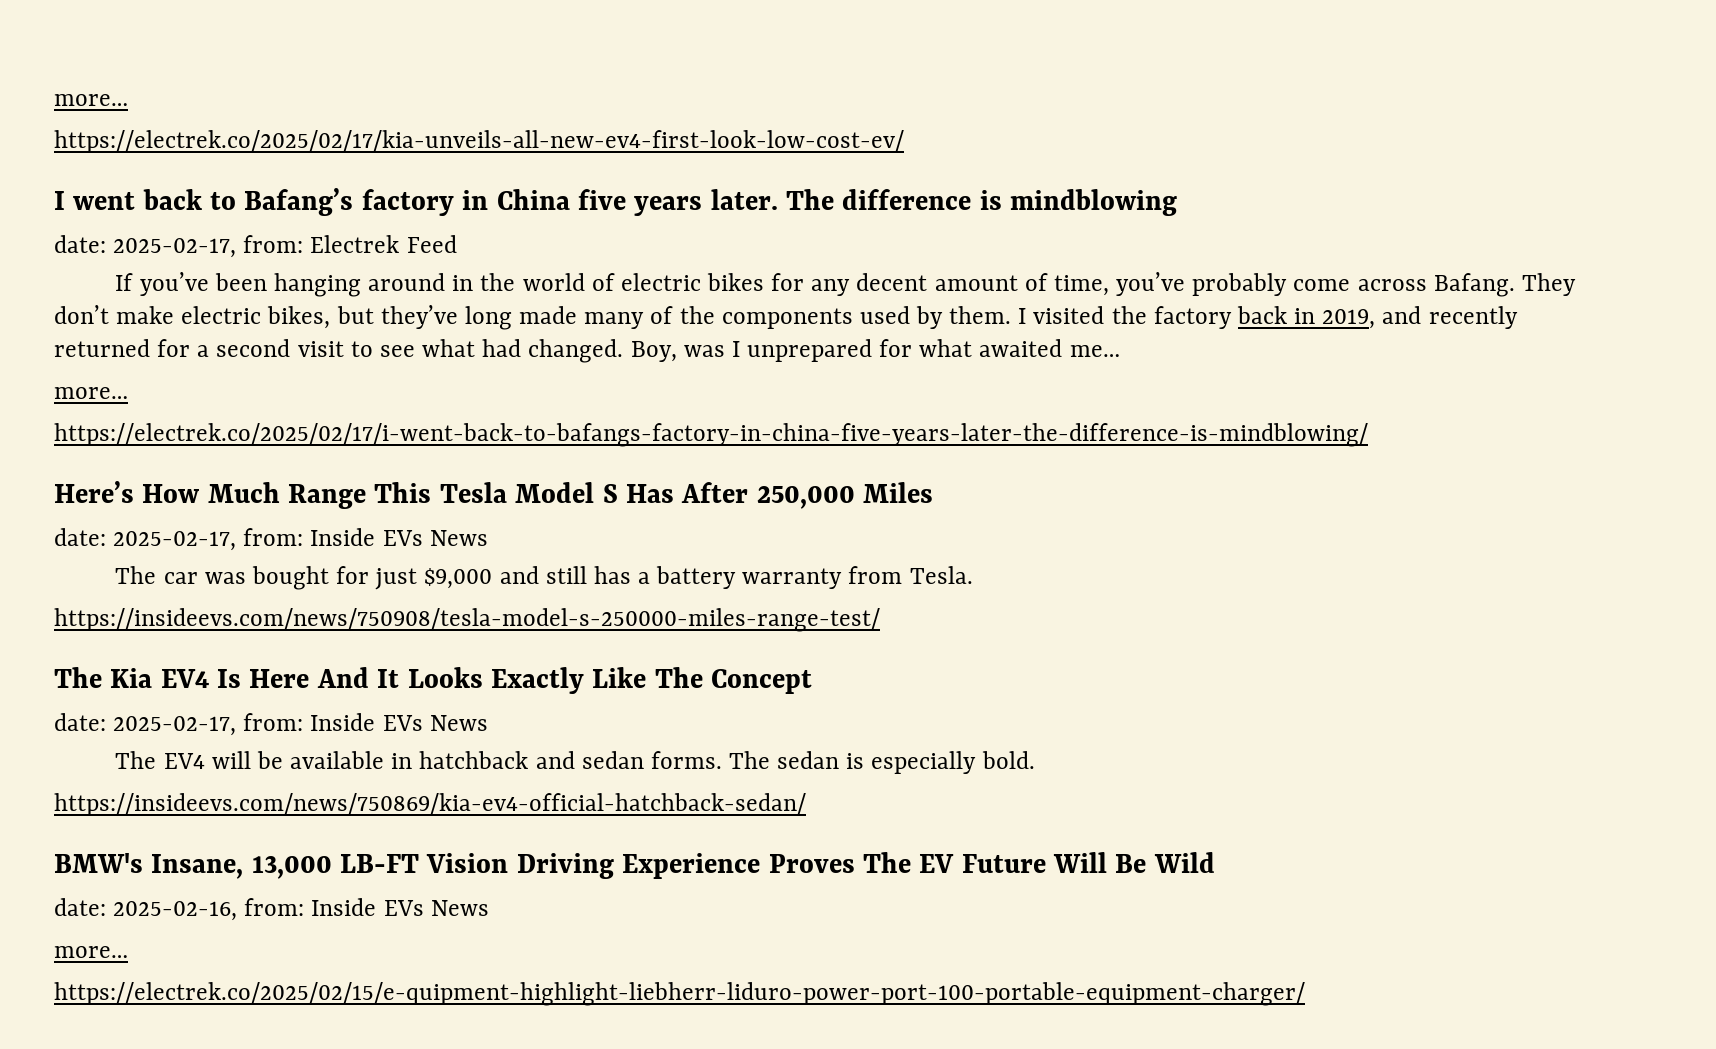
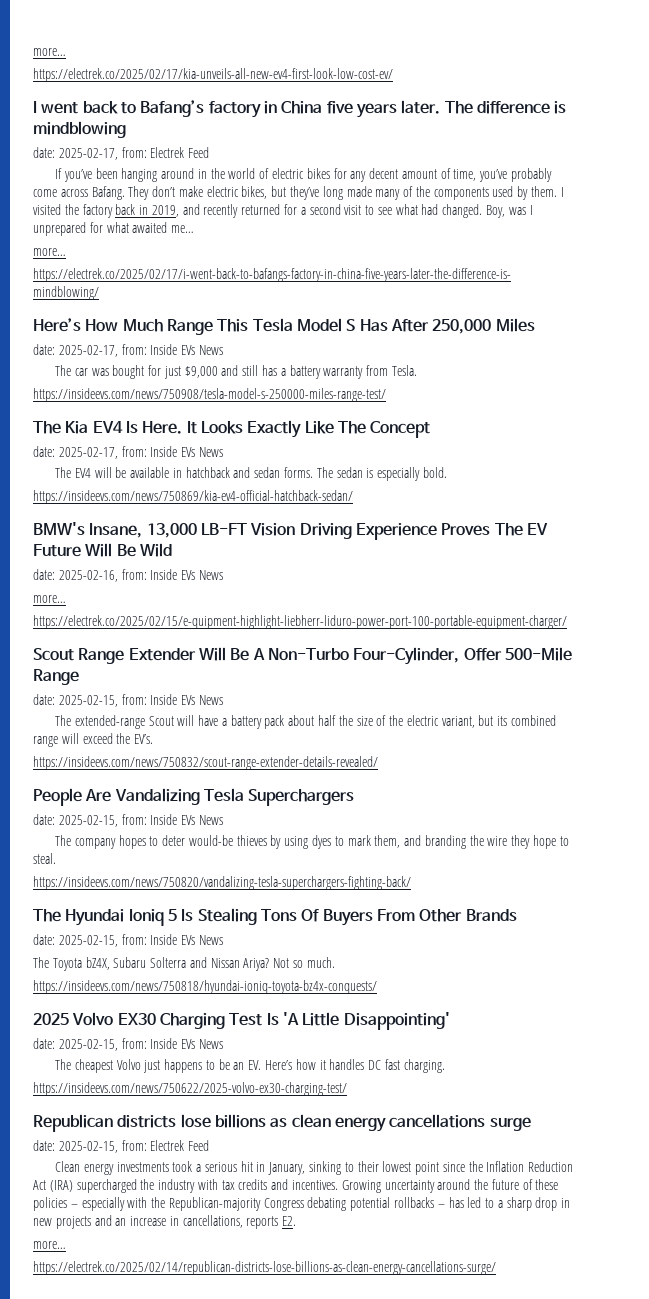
- The Kia EV4 Is Here And It Looks Exactly Like The Concept
+ The Kia EV4 Is Here. It Looks Exactly Like The Concept
+ Scout Range Extender Will Be A Non-Turbo Four-Cylinder, Offer 500-Mile Range
+ date: 2025-02-15, from: Inside EVs News
+ The extended-range Scout will have a battery pack about half the size of the electric variant, but its combined range will exceed the EV’s.
+ https://insideevs.com/news/750832/scout-range-extender-details-revealed/
+ People Are Vandalizing Tesla Superchargers
+ date: 2025-02-15, from: Inside EVs News
+ The company hopes to deter would-be thieves by using dyes to mark them, and branding the wire they hope to steal.
+ https://insideevs.com/news/750820/vandalizing-tesla-superchargers-fighting-back/
+ The Hyundai Ioniq 5 Is Stealing Tons Of Buyers From Other Brands
+ date: 2025-02-15, from: Inside EVs News
+ The Toyota bZ4X, Subaru Solterra and Nissan Ariya? Not so much.
+ https://insideevs.com/news/750818/hyundai-ioniq-toyota-bz4x-conquests/
+ 2025 Volvo EX30 Charging Test Is 'A Little Disappointing'
+ date: 2025-02-15, from: Inside EVs News
+ The cheapest Volvo just happens to be an EV. Here’s how it handles DC fast charging.
+ https://insideevs.com/news/750622/2025-volvo-ex30-charging-test/
+ Republican districts lose billions as clean energy cancellations surge
+ date: 2025-02-15, from: Electrek Feed
+ Clean energy investments took a serious hit in January, sinking to their lowest point since the Inflation Reduction Act (IRA) supercharged the industry with tax credits and incentives. Growing uncertainty around the future of these policies – especially with the Republican-majority Congress debating potential rollbacks – has led to a sharp drop in new projects and an increase in cancellations, reports E2.
+ more…
+ https://electrek.co/2025/02/14/republican-districts-lose-billions-as-clean-energy-cancellations-surge/

